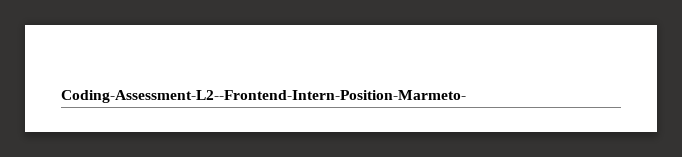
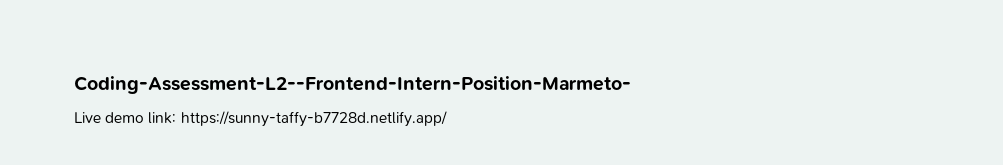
+ Live demo link: https://sunny-taffy-b7728d.netlify.app/

